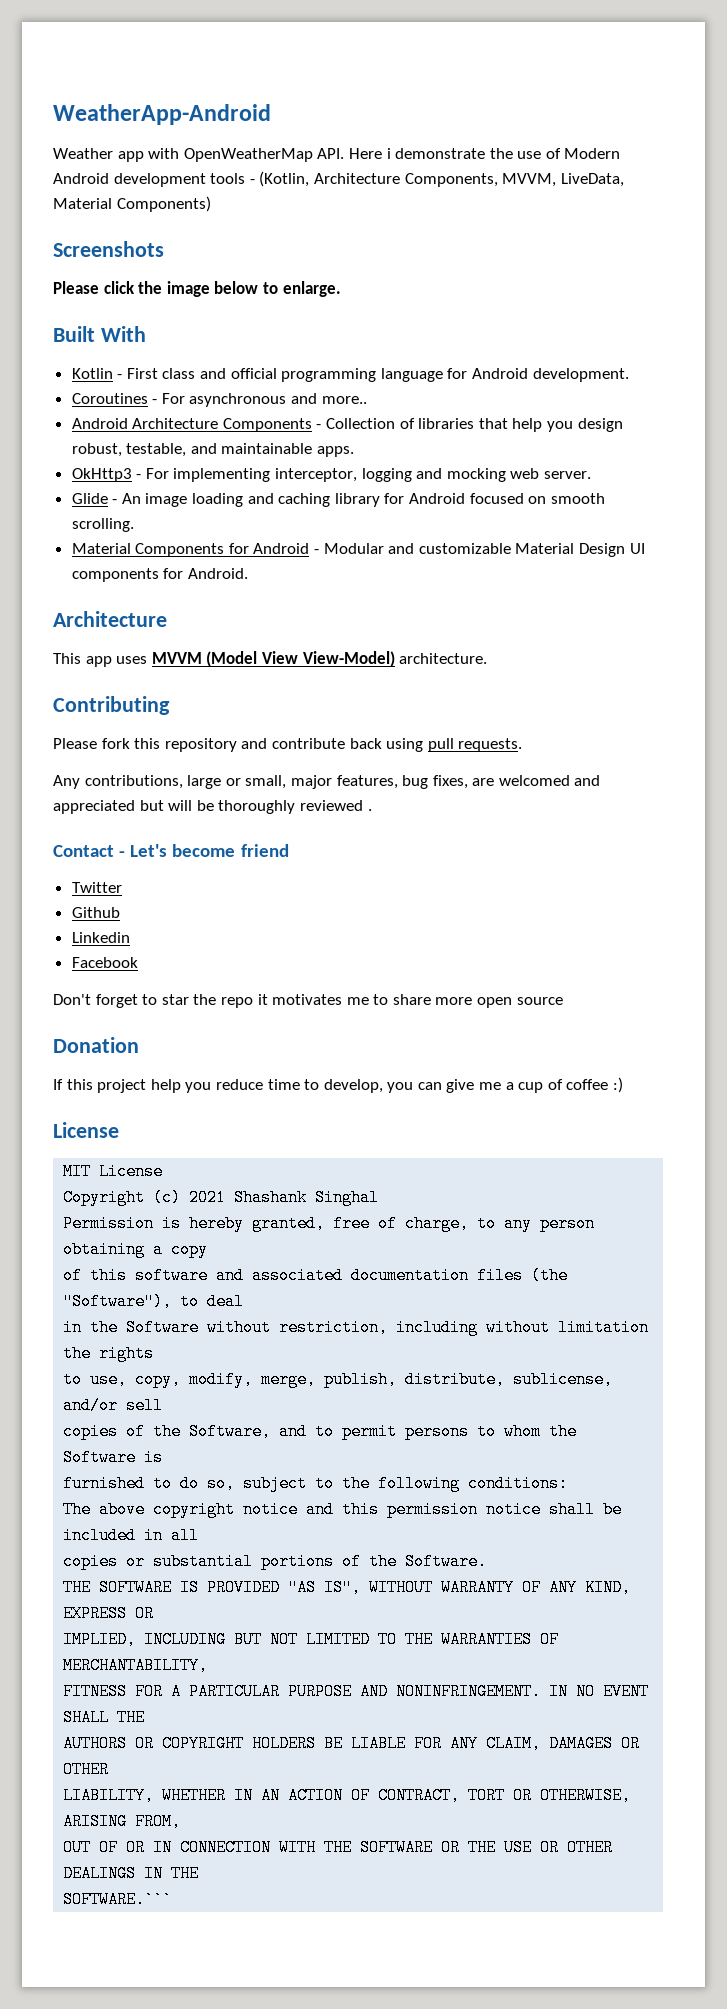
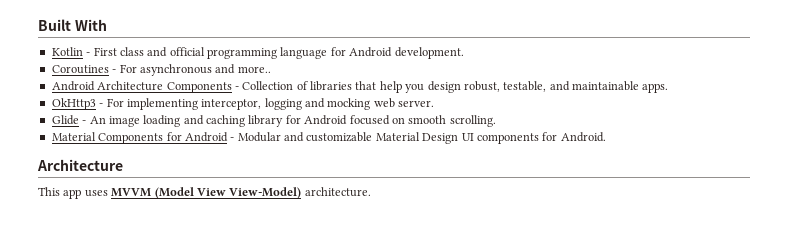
- WeatherApp-Android
- Weather app with OpenWeatherMap API. Here i demonstrate the use of Modern Android development tools - (Kotlin, Architecture Components, MVVM, LiveData, Material Components)
- Screenshots
- Please click the image below to enlarge.
- Contributing
- Please fork this repository and contribute back using pull requests.
- Any contributions, large or small, major features, bug fixes, are welcomed and appreciated but will be thoroughly reviewed .
- Contact - Let's become friend
- Twitter
- Github
- Linkedin
- Facebook
- Don't forget to star the repo it motivates me to share more open source
- Donation
- If this project help you reduce time to develop, you can give me a cup of coffee :)
- License
- MIT License
- Copyright (c) 2021 Shashank Singhal
- Permission is hereby granted, free of charge, to any person obtaining a copy
- of this software and associated documentation files (the "Software"), to deal
- in the Software without restriction, including without limitation the rights
- to use, copy, modify, merge, publish, distribute, sublicense, and/or sell
- copies of the Software, and to permit persons to whom the Software is
- furnished to do so, subject to the following conditions:
- The above copyright notice and this permission notice shall be included in all
- copies or substantial portions of the Software.
- THE SOFTWARE IS PROVIDED "AS IS", WITHOUT WARRANTY OF ANY KIND, EXPRESS OR
- IMPLIED, INCLUDING BUT NOT LIMITED TO THE WARRANTIES OF MERCHANTABILITY,
- FITNESS FOR A PARTICULAR PURPOSE AND NONINFRINGEMENT. IN NO EVENT SHALL THE
- AUTHORS OR COPYRIGHT HOLDERS BE LIABLE FOR ANY CLAIM, DAMAGES OR OTHER
- LIABILITY, WHETHER IN AN ACTION OF CONTRACT, TORT OR OTHERWISE, ARISING FROM,
- OUT OF OR IN CONNECTION WITH THE SOFTWARE OR THE USE OR OTHER DEALINGS IN THE
- SOFTWARE.```

